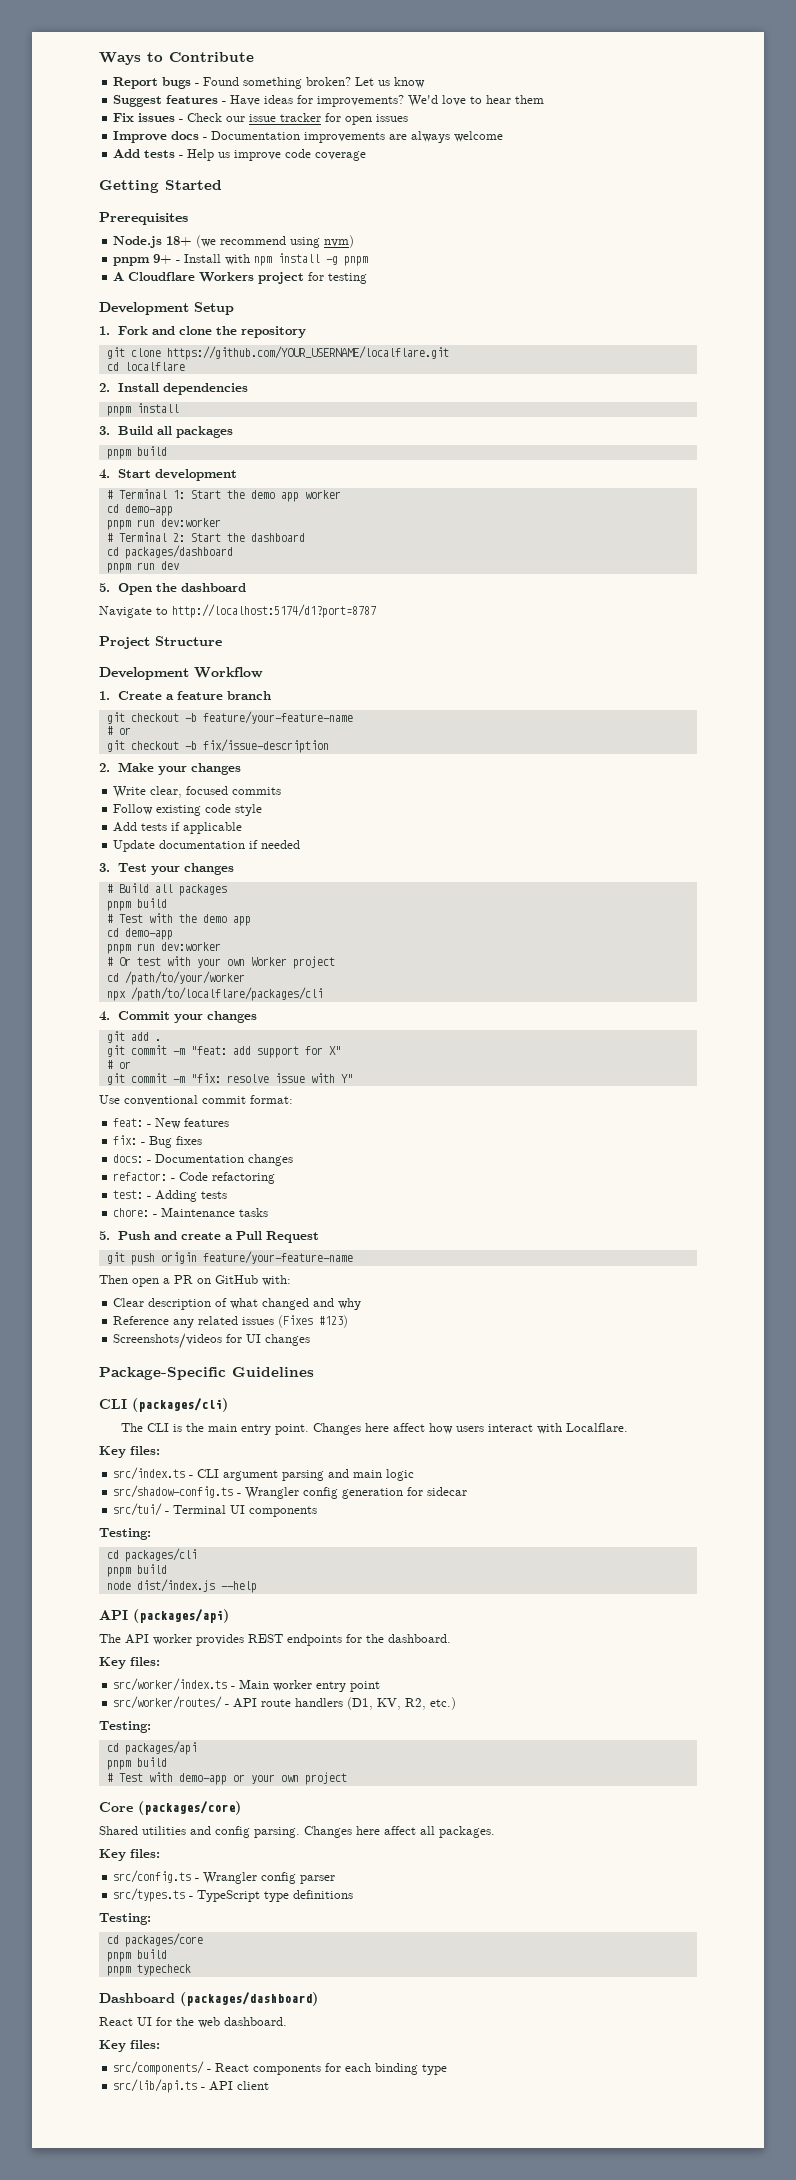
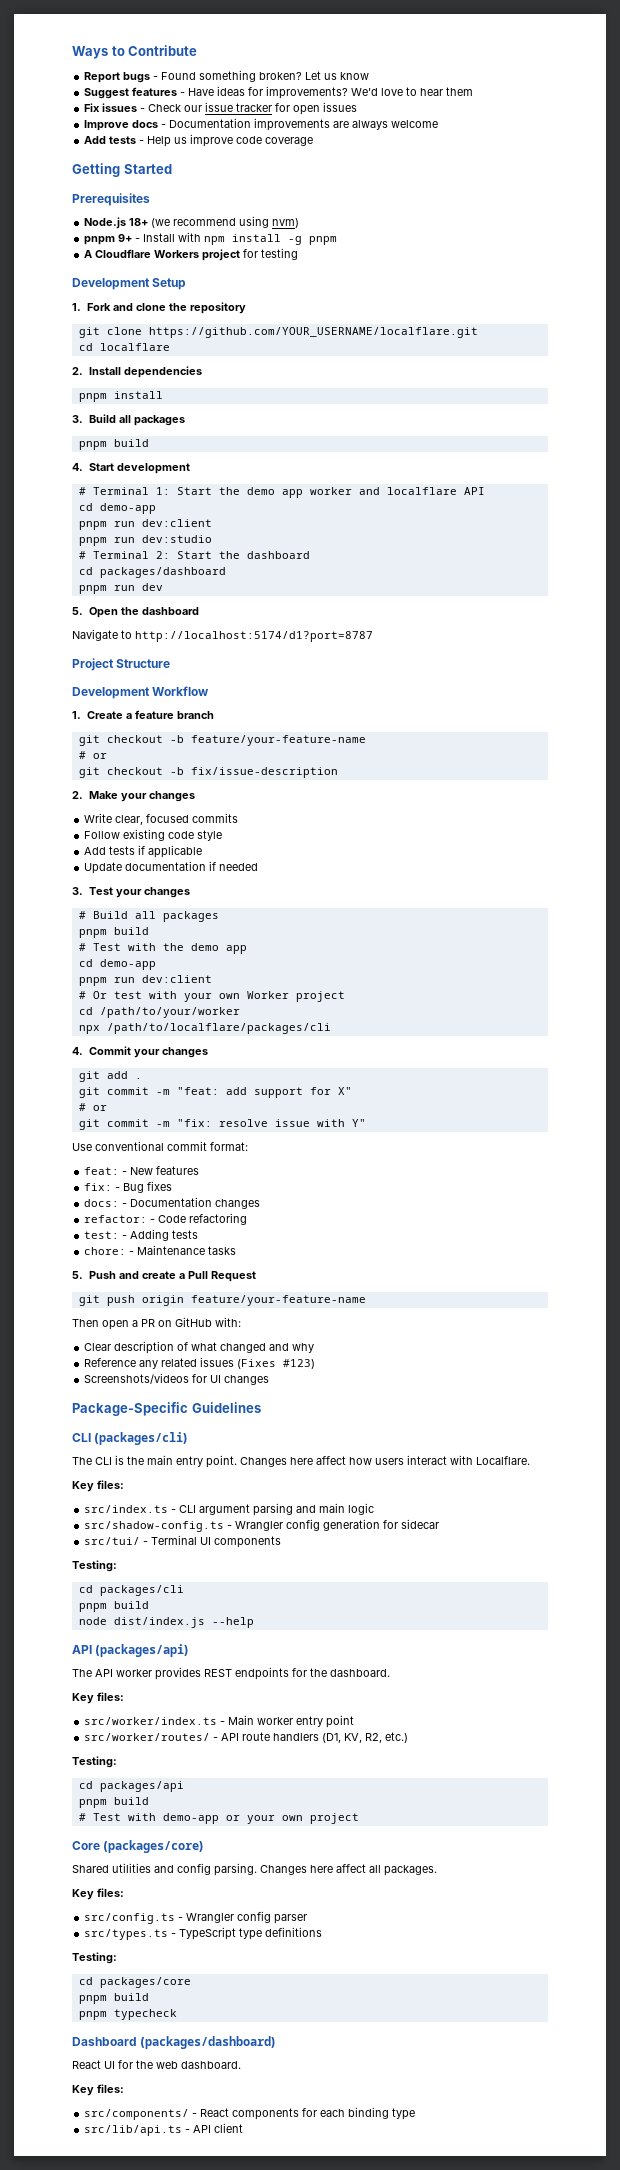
- # Terminal 1: Start the demo app worker
+ # Terminal 1: Start the demo app worker and localflare API
  cd demo-app
- pnpm run dev:worker
+ pnpm run dev:client
+ pnpm run dev:studio
  # Test with the demo app
  cd demo-app
- pnpm run dev:worker
+ pnpm run dev:client

